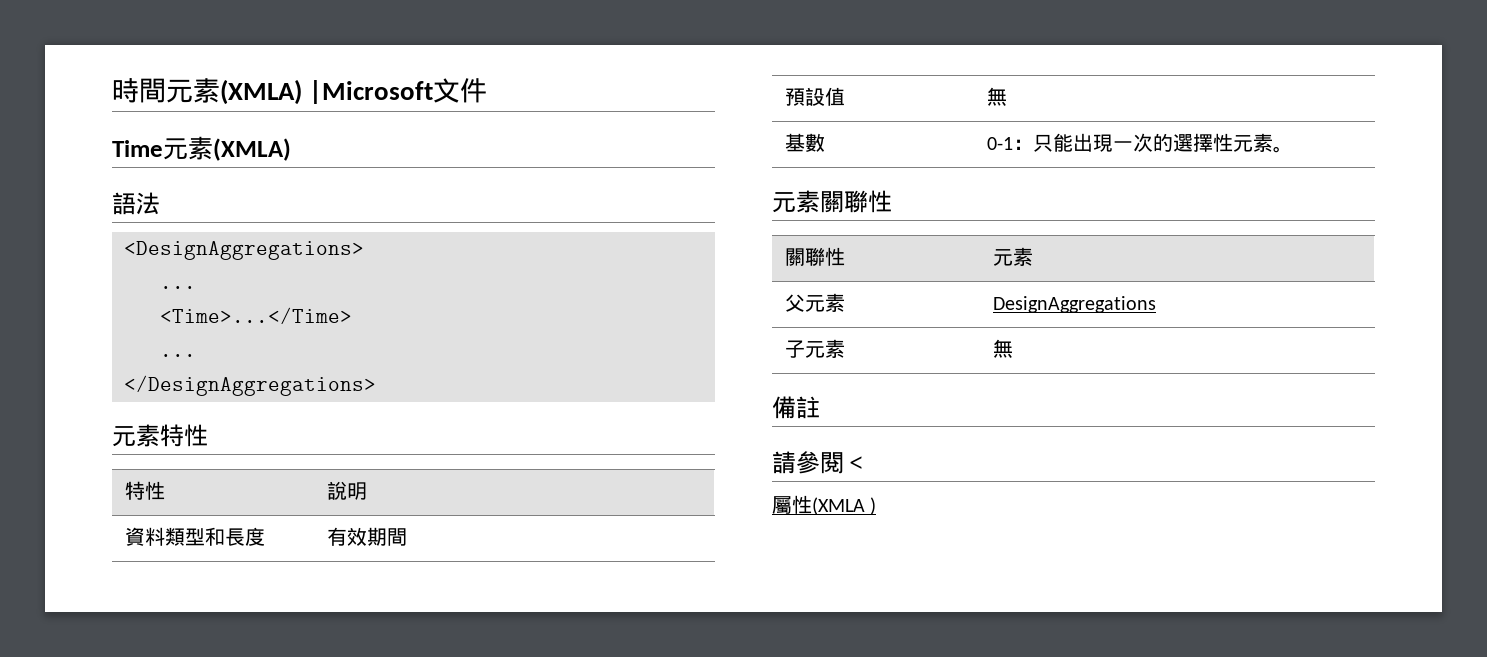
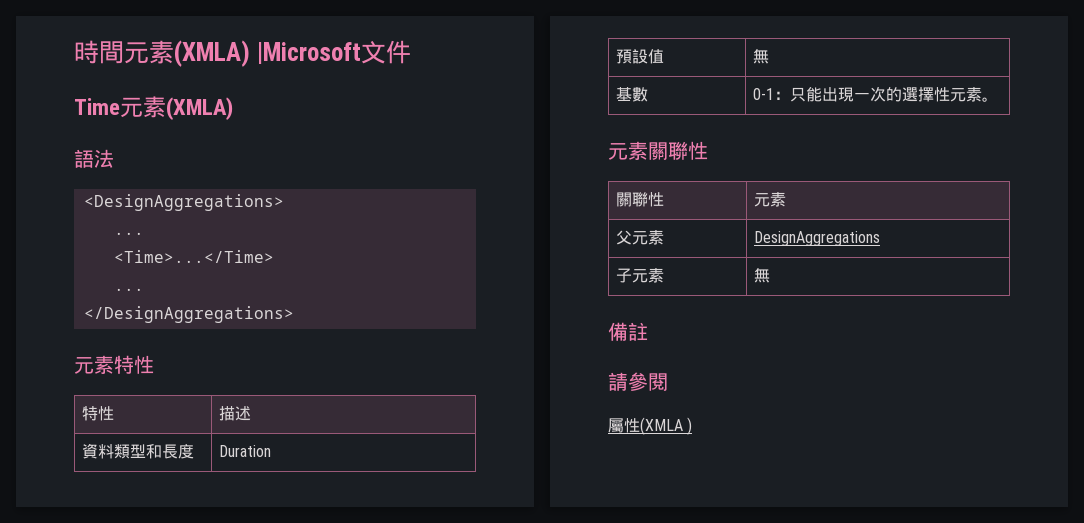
- 特性 | 說明
+ 特性 | 描述
- 資料類型和長度 | 有效期間
+ 資料類型和長度 | Duration
- 請參閱＜
+ 請參閱

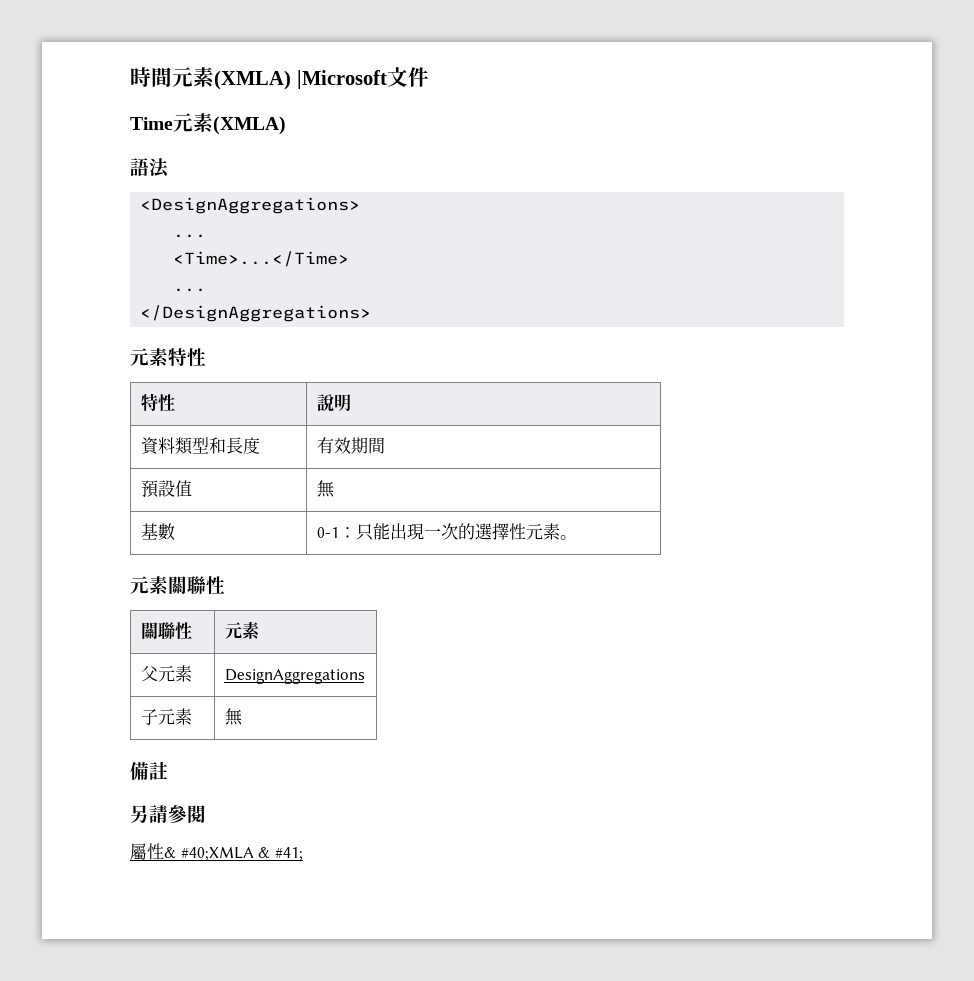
- 特性 | 描述
+ 特性 | 說明
- 資料類型和長度 | Duration
+ 資料類型和長度 | 有效期間
- 請參閱
+ 另請參閱
- 屬性(XMLA )
+ 屬性& #40;XMLA & #41;

